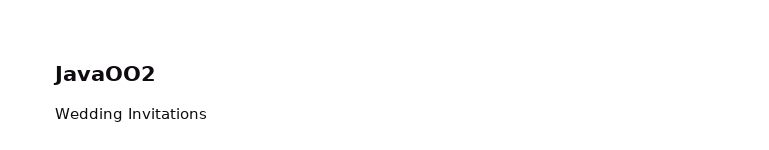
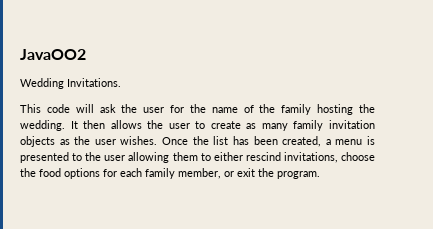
- Wedding Invitations
+ Wedding Invitations.
+ This code will ask the user for the name of the family hosting the wedding. It then allows the user to create as many family invitation objects as the user wishes. Once the list has been created, a menu is presented to the user allowing them to either rescind invitations, choose the food options for each family member, or exit the program.

